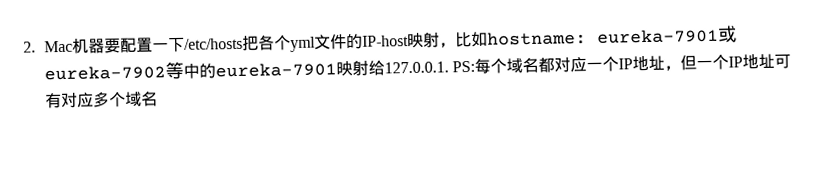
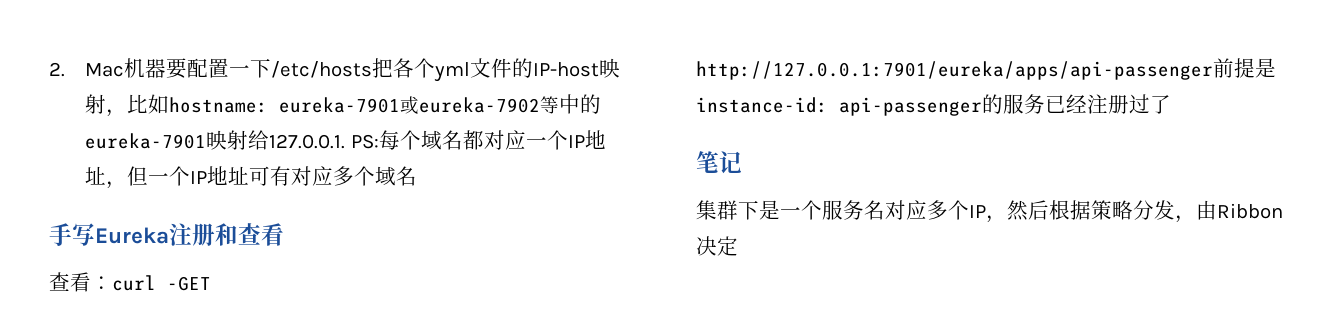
+ 手写Eureka注册和查看
+ 查看：curl -GET http://127.0.0.1:7901/eureka/apps/api-passenger前提是instance-id: api-passenger的服务已经注册过了
+ 笔记
+ 集群下是一个服务名对应多个IP，然后根据策略分发，由Ribbon决定

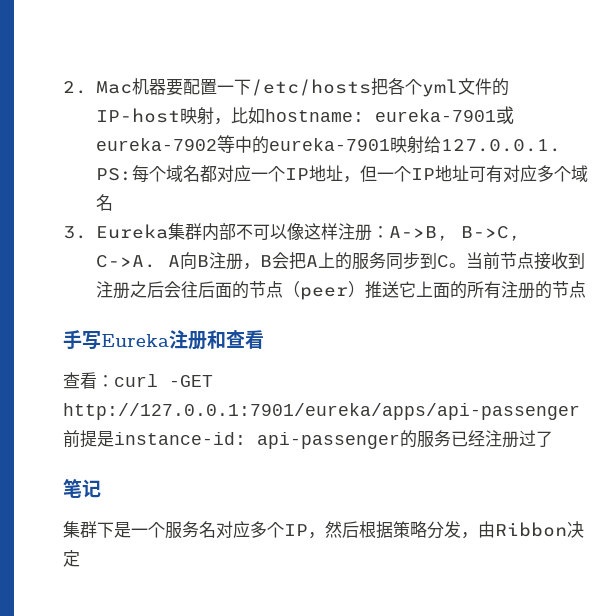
+ 3. Eureka集群内部不可以像这样注册：A->B, B->C, C->A. A向B注册，B会把A上的服务同步到C。当前节点接收到注册之后会往后面的节点（peer）推送它上面的所有注册的节点

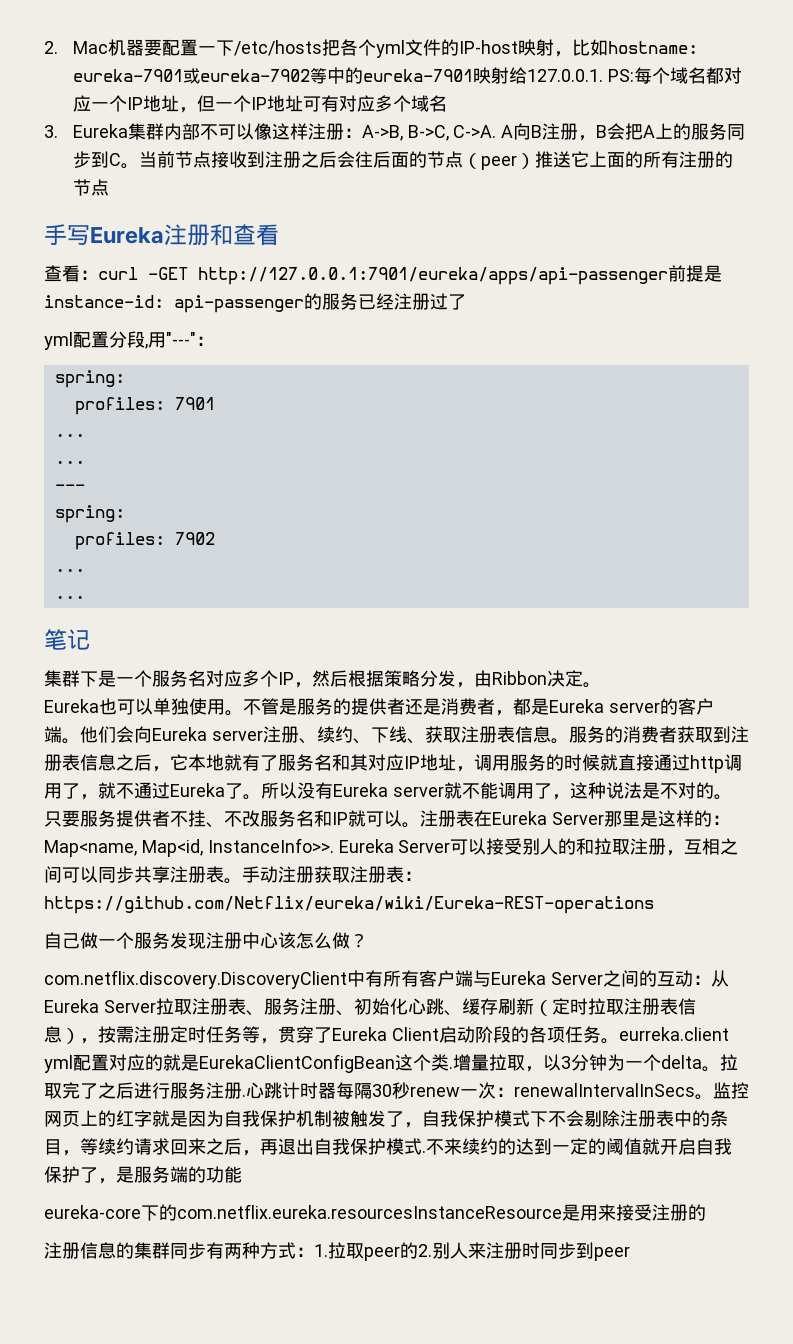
+ yml配置分段,用"---"：
+ spring:
+ profiles: 7901
+ ...
+ ...
+ ---
+ spring:
+ profiles: 7902
+ ...
+ ...
- 集群下是一个服务名对应多个IP，然后根据策略分发，由Ribbon决定
+ 集群下是一个服务名对应多个IP，然后根据策略分发，由Ribbon决定。
+ Eureka也可以单独使用。不管是服务的提供者还是消费者，都是Eureka server的客户端。他们会向Eureka server注册、续约、下线、获取注册表信息。服务的消费者获取到注册表信息之后，它本地就有了服务名和其对应IP地址，调用服务的时候就直接通过http调用了，就不通过Eureka了。所以没有Eureka server就不能调用了，这种说法是不对的。只要服务提供者不挂、不改服务名和IP就可以。注册表在Eureka Server那里是这样的：Map<name, Map<id, InstanceInfo>>. Eureka Server可以接受别人的和拉取注册，互相之间可以同步共享注册表。手动注册获取注册表：https://github.com/Netflix/eureka/wiki/Eureka-REST-operations
+ 自己做一个服务发现注册中心该怎么做？
+ com.netflix.discovery.DiscoveryClient中有所有客户端与Eureka Server之间的互动：从Eureka Server拉取注册表、服务注册、初始化心跳、缓存刷新（定时拉取注册表信息），按需注册定时任务等，贯穿了Eureka Client启动阶段的各项任务。eurreka.client yml配置对应的就是EurekaClientConfigBean这个类.增量拉取，以3分钟为一个delta。拉取完了之后进行服务注册.心跳计时器每隔30秒renew一次：renewalIntervalInSecs。监控网页上的红字就是因为自我保护机制被触发了，自我保护模式下不会剔除注册表中的条目，等续约请求回来之后，再退出自我保护模式.不来续约的达到一定的阈值就开启自我保护了，是服务端的功能
+ eureka-core下的com.netflix.eureka.resourcesInstanceResource是用来接受注册的
+ 注册信息的集群同步有两种方式：1.拉取peer的2.别人来注册时同步到peer

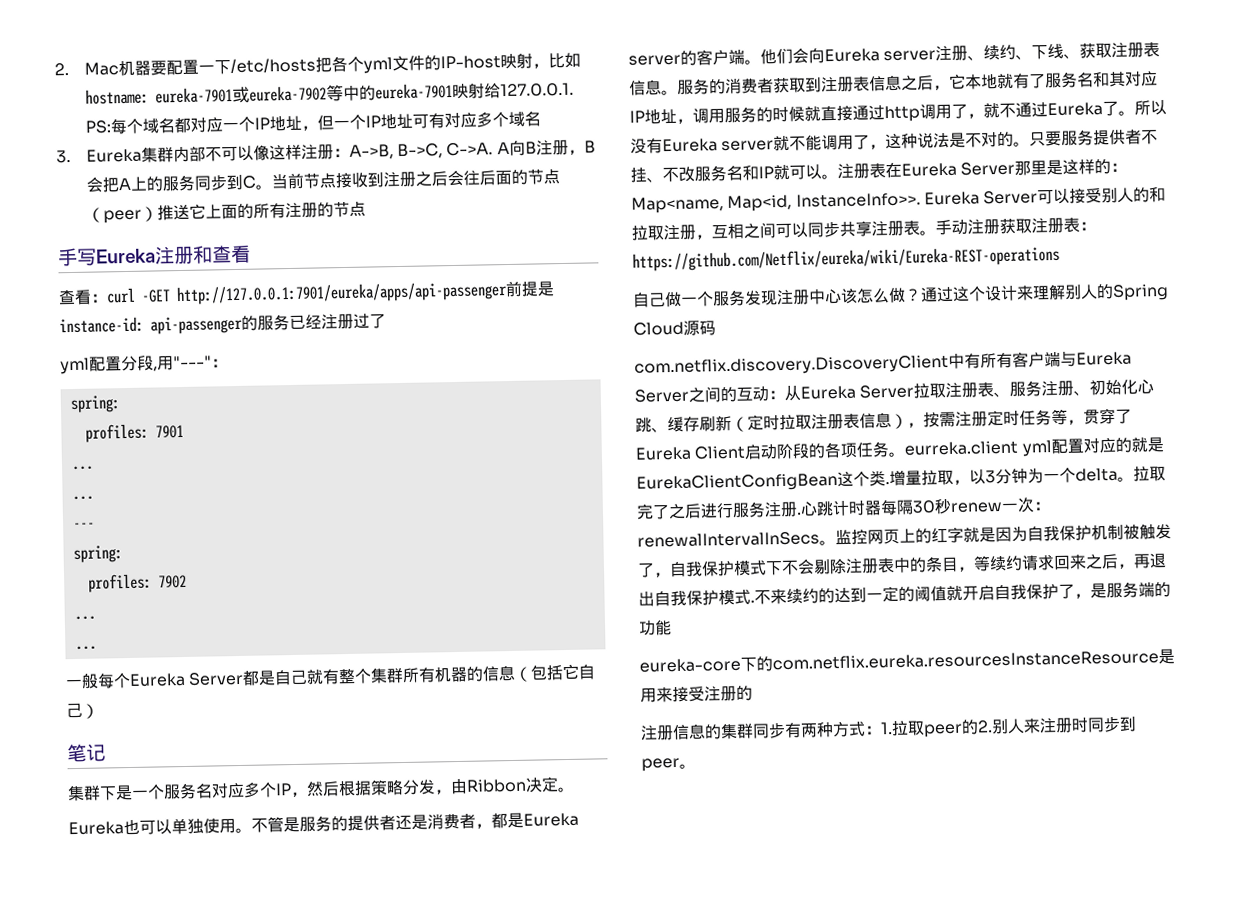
+ 一般每个Eureka Server都是自己就有整个集群所有机器的信息（包括它自己）
+ 通过这个设计来理解别人的Spring Cloud源码
- 注册信息的集群同步有两种方式：1.拉取peer的2.别人来注册时同步到peer
+ 注册信息的集群同步有两种方式：1.拉取peer的2.别人来注册时同步到peer。

